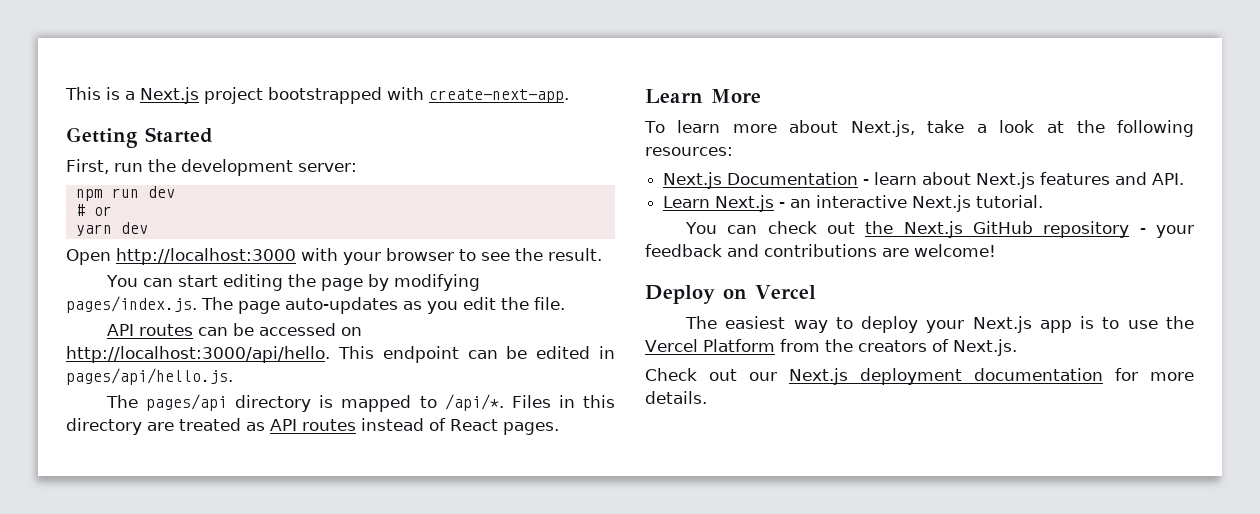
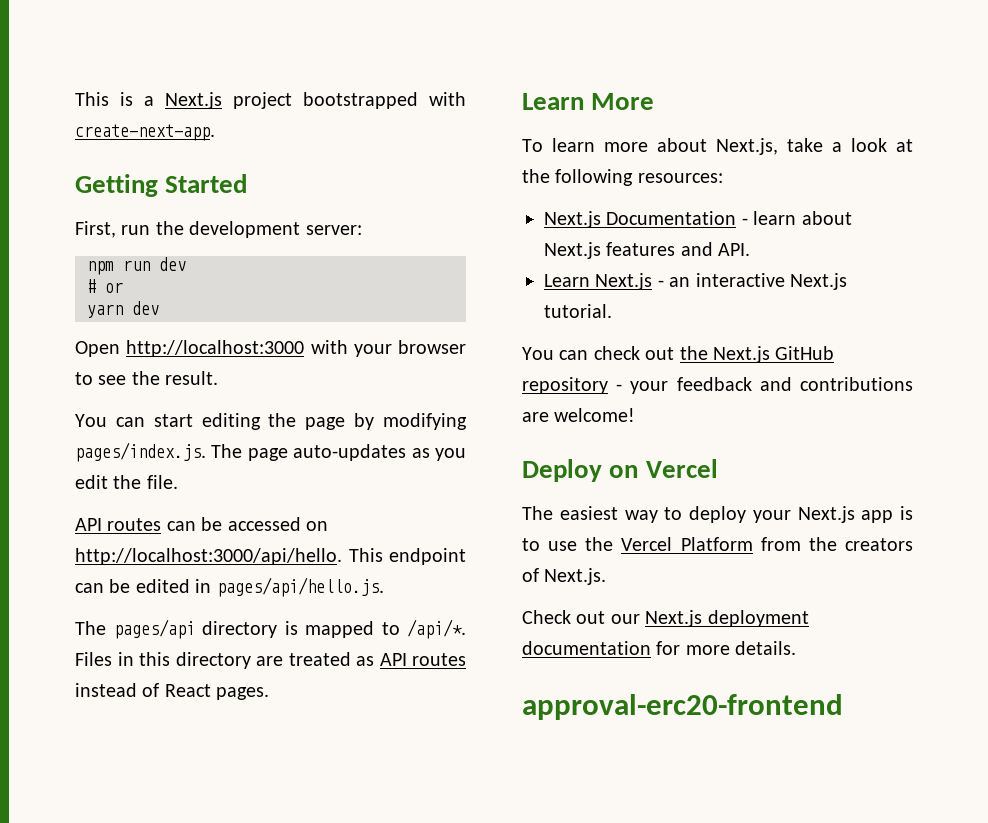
+ approval-erc20-frontend

